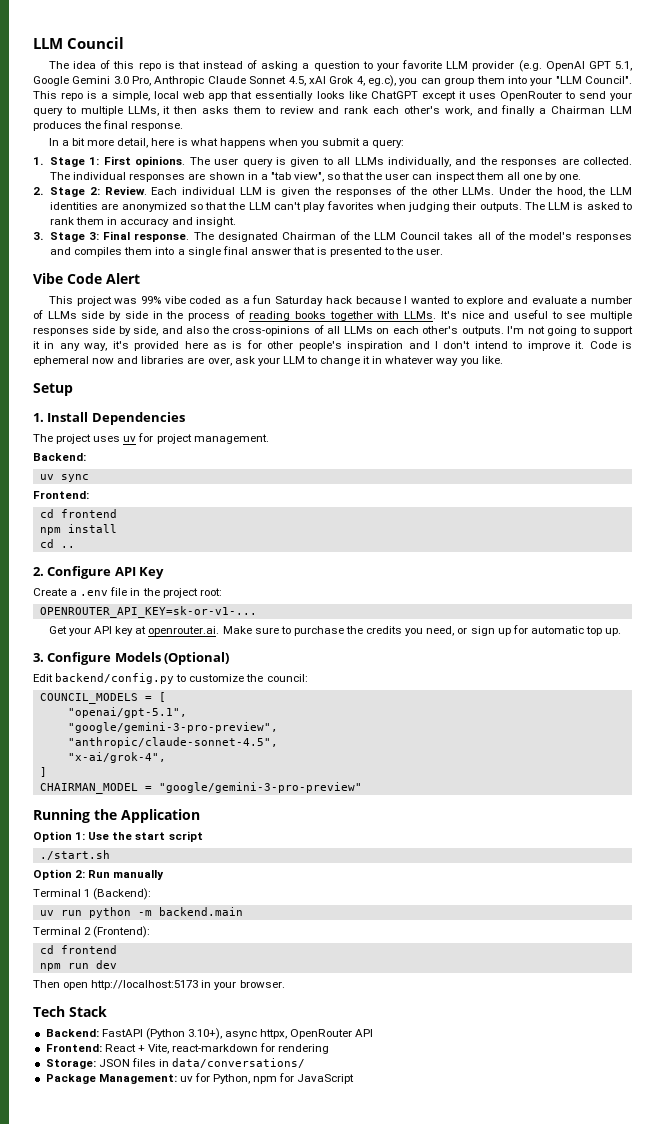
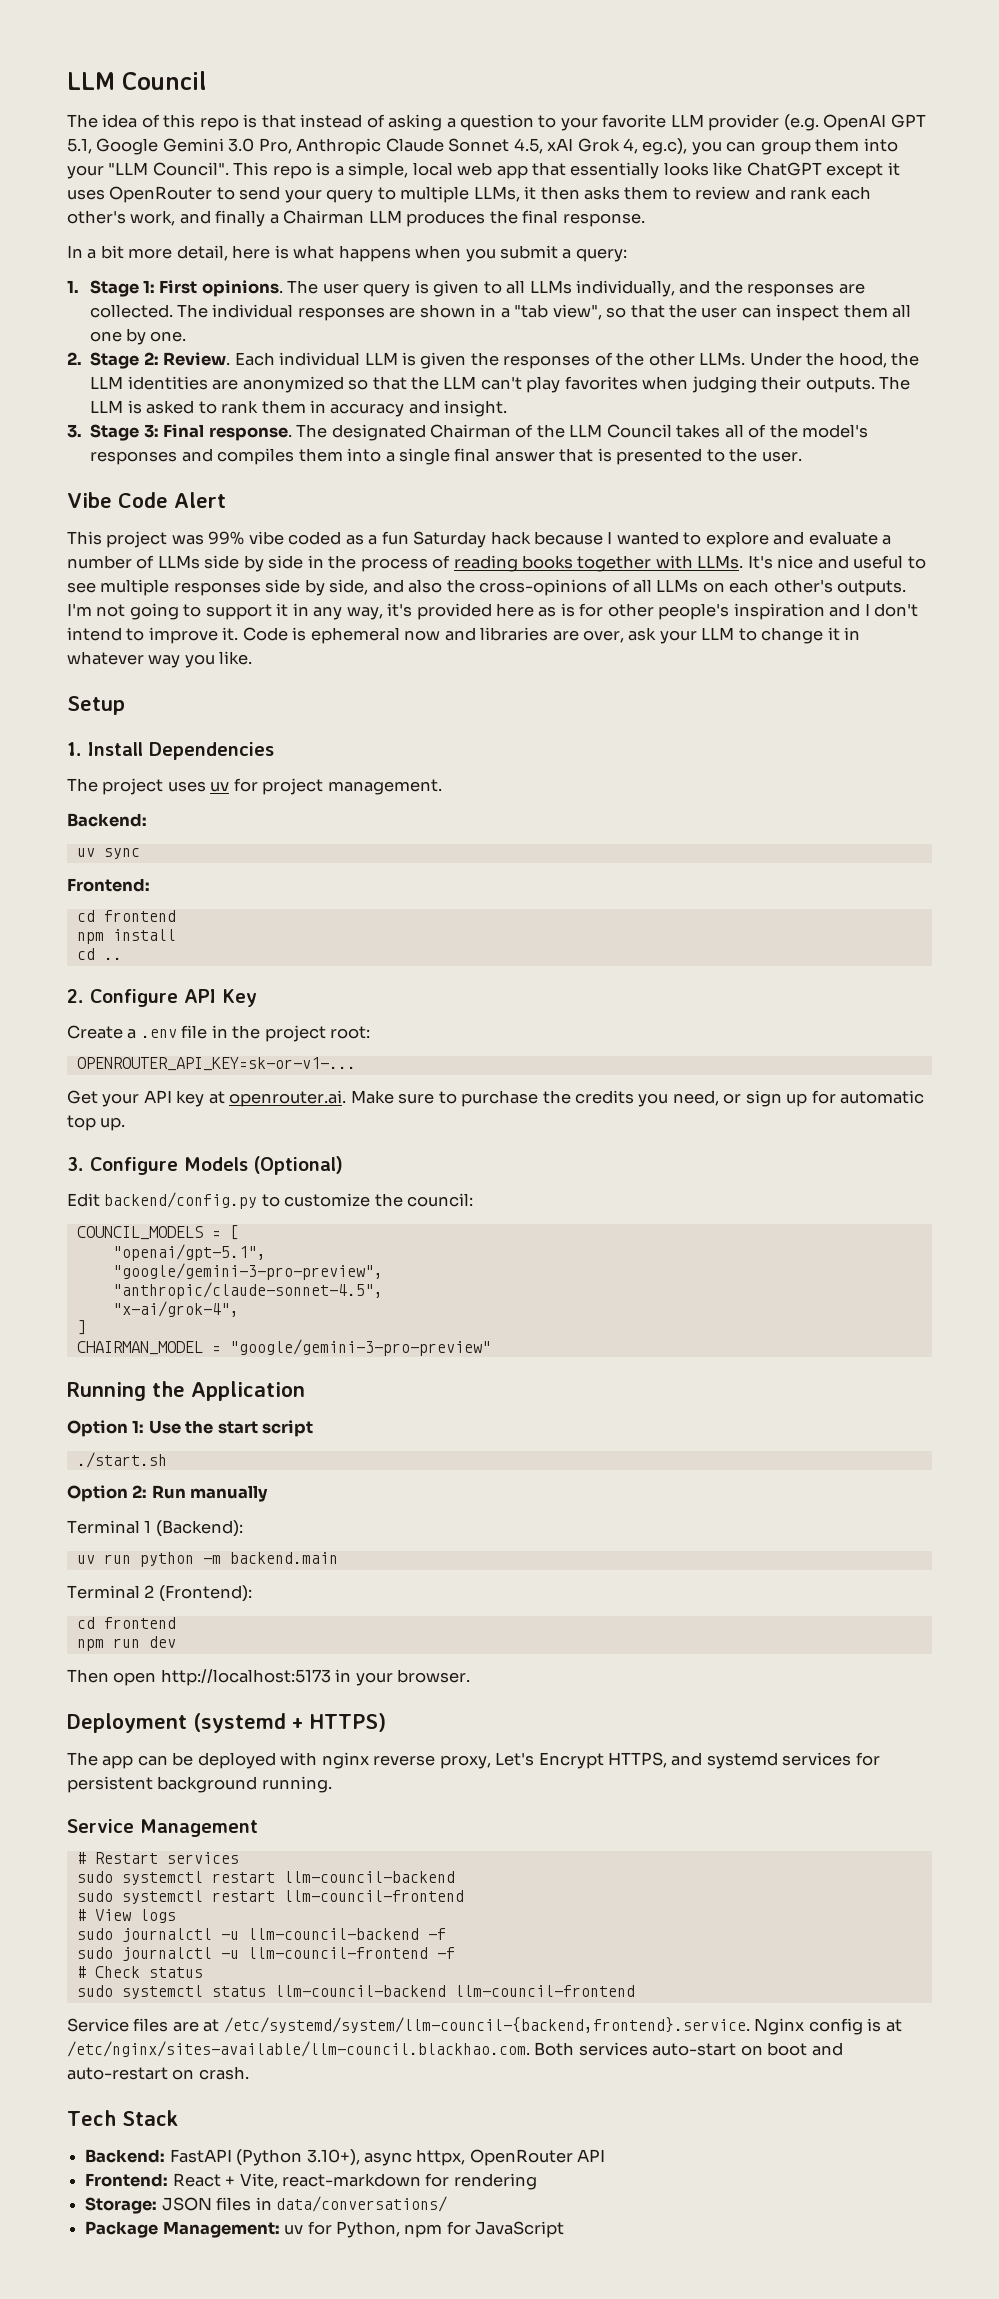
+ Deployment (systemd + HTTPS)
+ The app can be deployed with nginx reverse proxy, Let's Encrypt HTTPS, and systemd services for persistent background running.
+ Service Management
+ # Restart services
+ sudo systemctl restart llm-council-backend
+ sudo systemctl restart llm-council-frontend
+ # View logs
+ sudo journalctl -u llm-council-backend -f
+ sudo journalctl -u llm-council-frontend -f
+ # Check status
+ sudo systemctl status llm-council-backend llm-council-frontend
+ Service files are at /etc/systemd/system/llm-council-{backend,frontend}.service. Nginx config is at /etc/nginx/sites-available/llm-council.blackhao.com. Both services auto-start on boot and auto-restart on crash.

